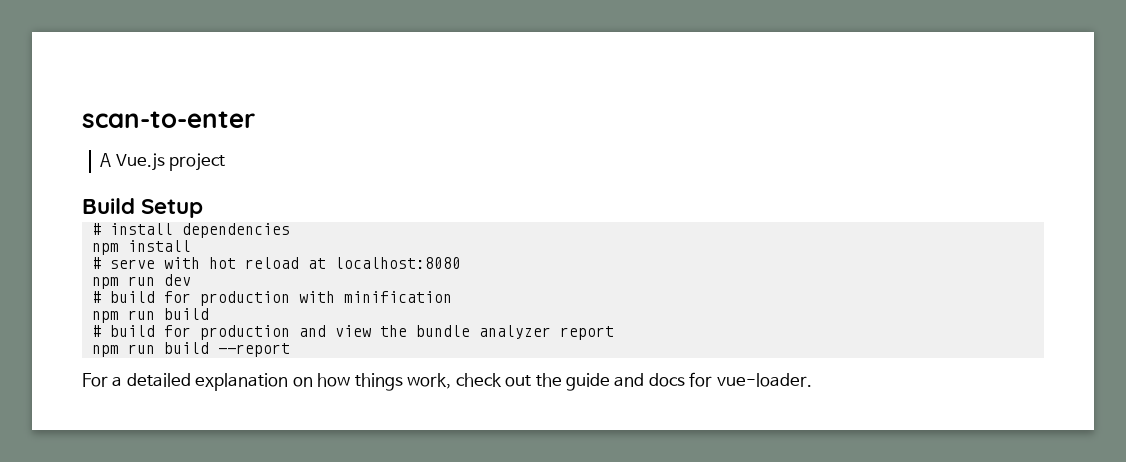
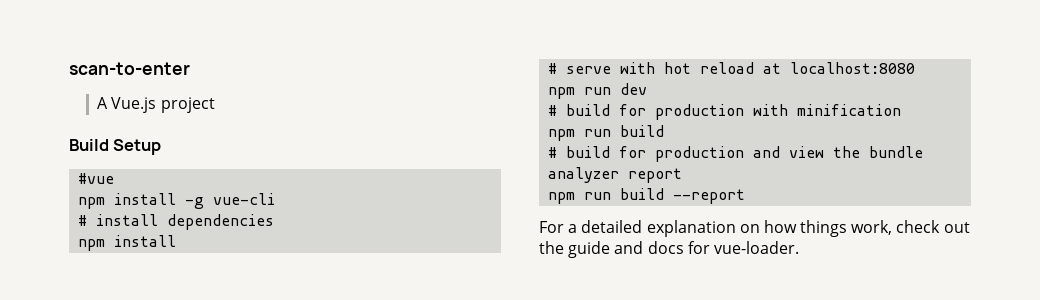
+ #vue
+ npm install -g vue-cli

